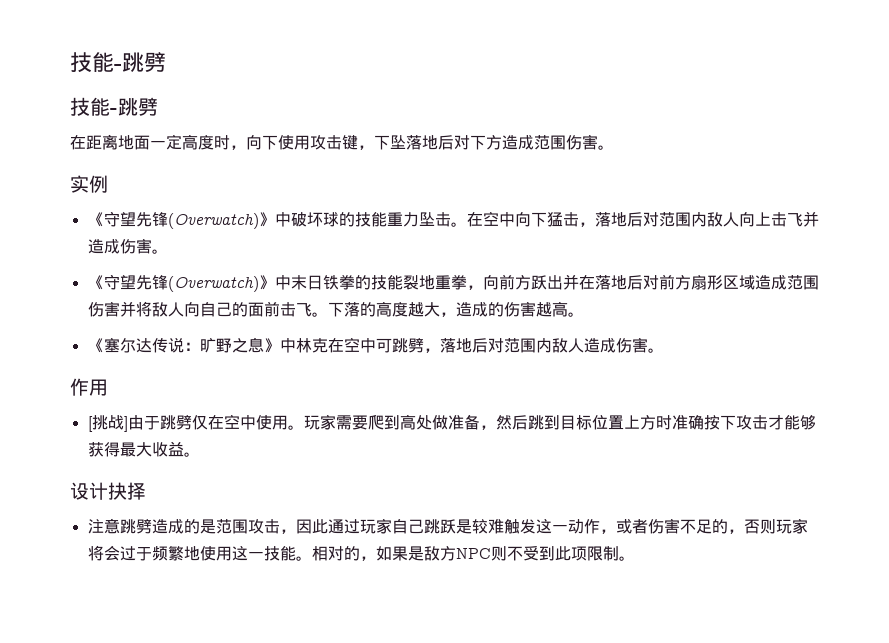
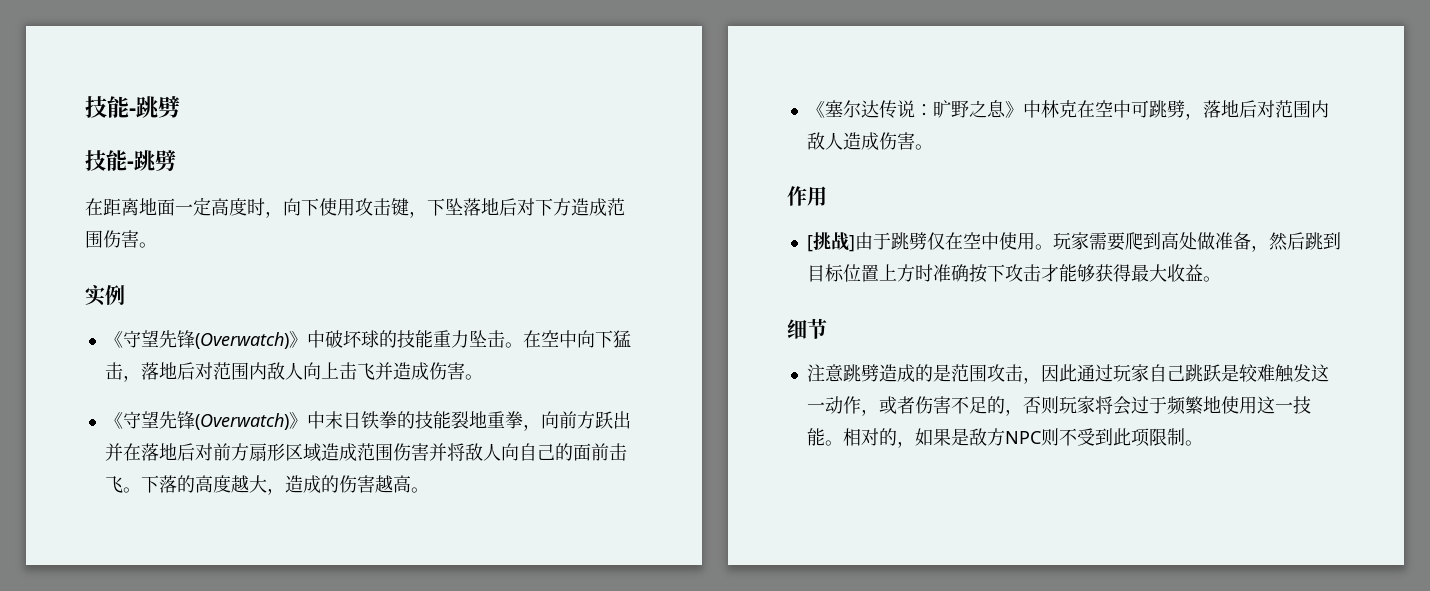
- 设计抉择
+ 细节

